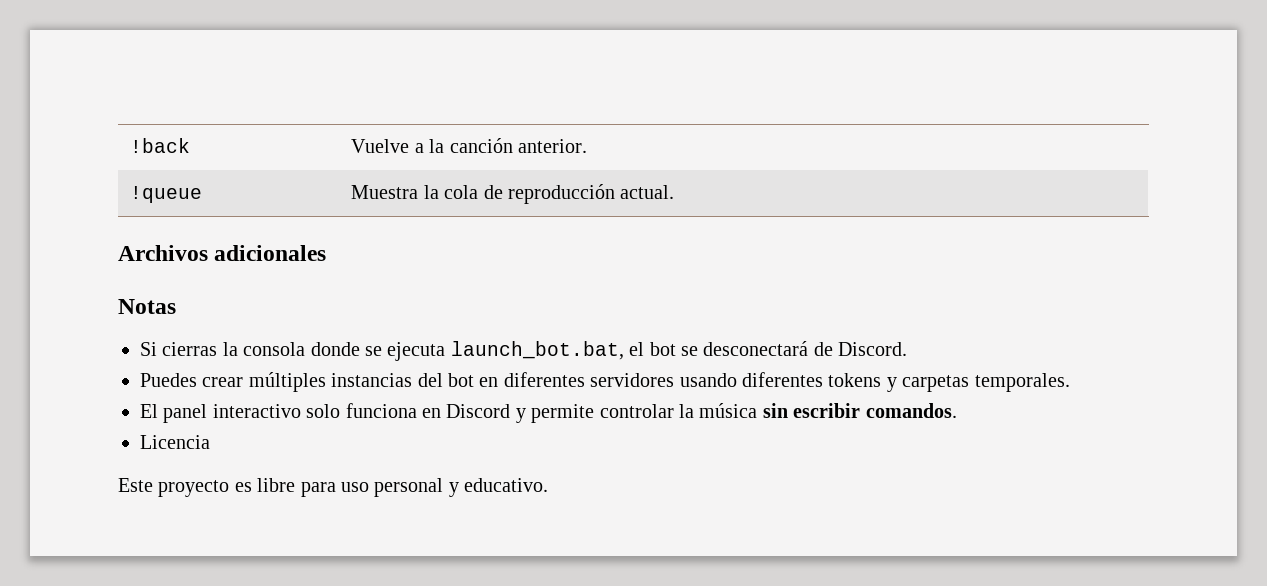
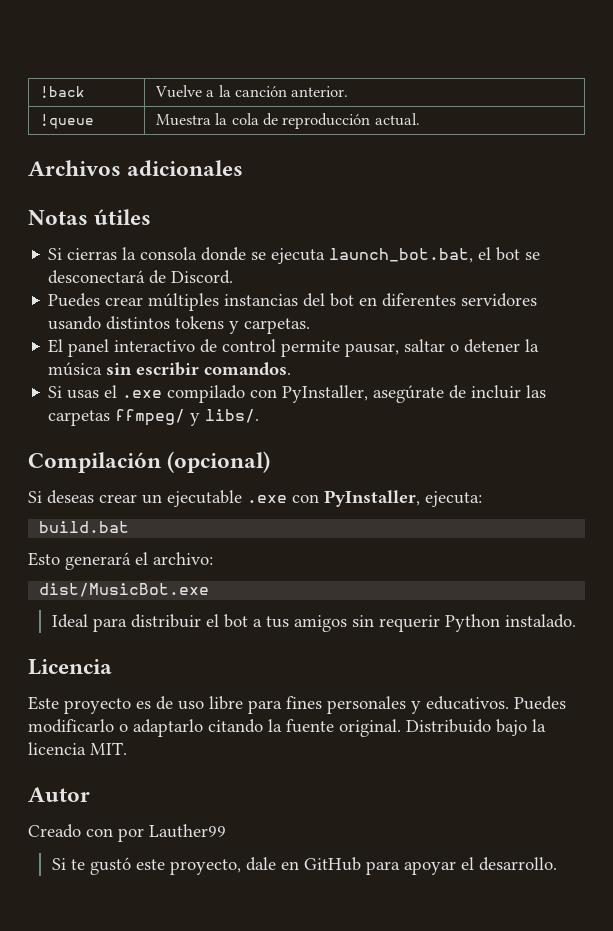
- Notas
+ Notas útiles
- Puedes crear múltiples instancias del bot en diferentes servidores usando diferentes tokens y carpetas temporales.
+ Puedes crear múltiples instancias del bot en diferentes servidores usando distintos tokens y carpetas.
- El panel interactivo solo funciona en Discord y permite controlar la música sin escribir comandos.
+ El panel interactivo de control permite pausar, saltar o detener la música sin escribir comandos.
+ Si usas el .exe compilado con PyInstaller, asegúrate de incluir las carpetas ffmpeg/ y libs/.
+ Compilación (opcional)
+ Si deseas crear un ejecutable .exe con PyInstaller, ejecuta:
+ build.bat
+ Esto generará el archivo:
+ dist/MusicBot.exe
+ Ideal para distribuir el bot a tus amigos sin requerir Python instalado.
  Licencia
- Este proyecto es libre para uso personal y educativo.
+ Este proyecto es de uso libre para fines personales y educativos. Puedes modificarlo o adaptarlo citando la fuente original. Distribuido bajo la licencia MIT.
+ Autor
+ Creado con por Lauther99
+ Si te gustó este proyecto, dale en GitHub para apoyar el desarrollo.

